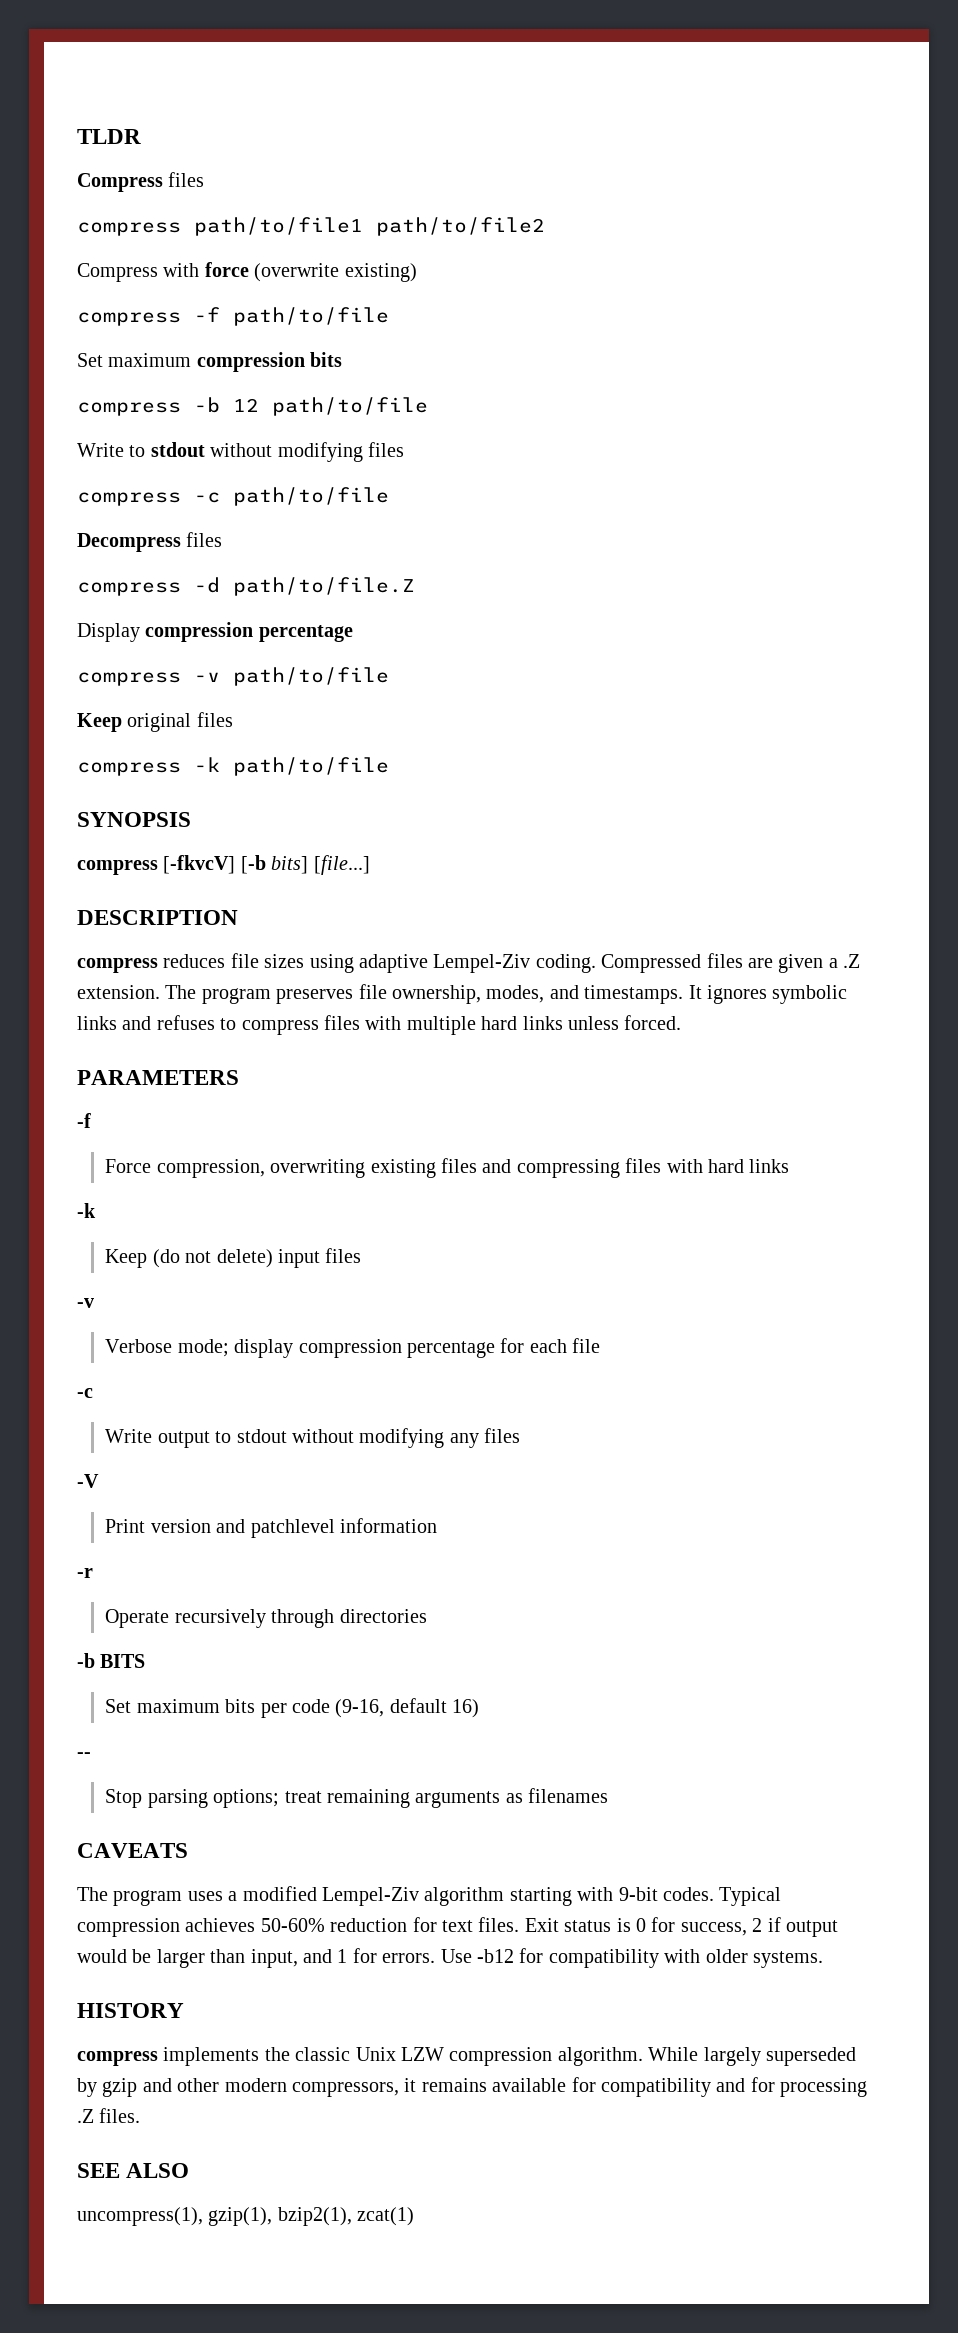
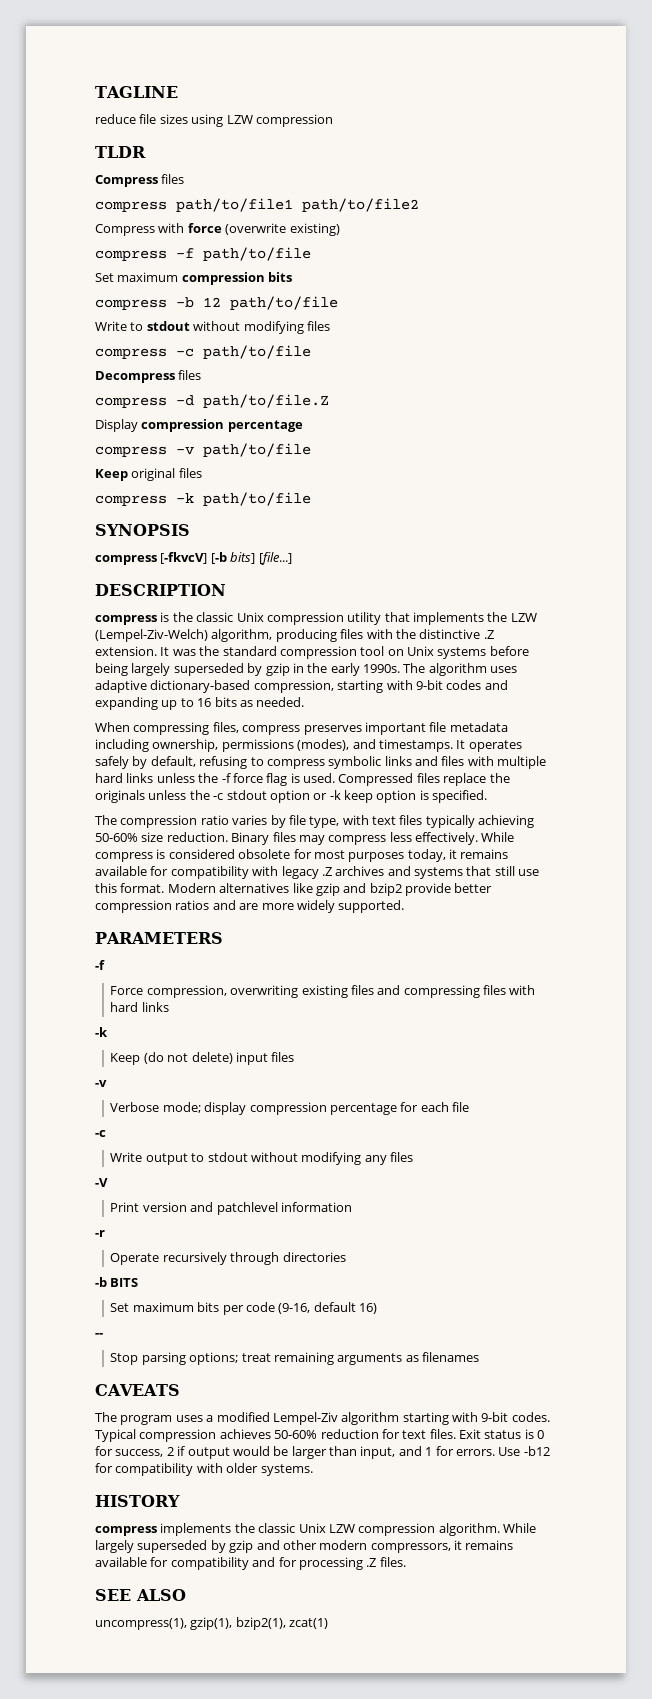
+ TAGLINE
+ reduce file sizes using LZW compression
- compress reduces file sizes using adaptive Lempel-Ziv coding. Compressed files are given a .Z extension. The program preserves file ownership, modes, and timestamps. It ignores symbolic links and refuses to compress files with multiple hard links unless forced.
+ compress is the classic Unix compression utility that implements the LZW (Lempel-Ziv-Welch) algorithm, producing files with the distinctive .Z extension. It was the standard compression tool on Unix systems before being largely superseded by gzip in the early 1990s. The algorithm uses adaptive dictionary-based compression, starting with 9-bit codes and expanding up to 16 bits as needed.
+ When compressing files, compress preserves important file metadata including ownership, permissions (modes), and timestamps. It operates safely by default, refusing to compress symbolic links and files with multiple hard links unless the -f force flag is used. Compressed files replace the originals unless the -c stdout option or -k keep option is specified.
+ The compression ratio varies by file type, with text files typically achieving 50-60% size reduction. Binary files may compress less effectively. While compress is considered obsolete for most purposes today, it remains available for compatibility with legacy .Z archives and systems that still use this format. Modern alternatives like gzip and bzip2 provide better compression ratios and are more widely supported.

